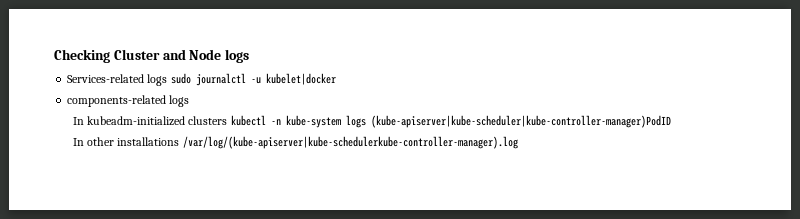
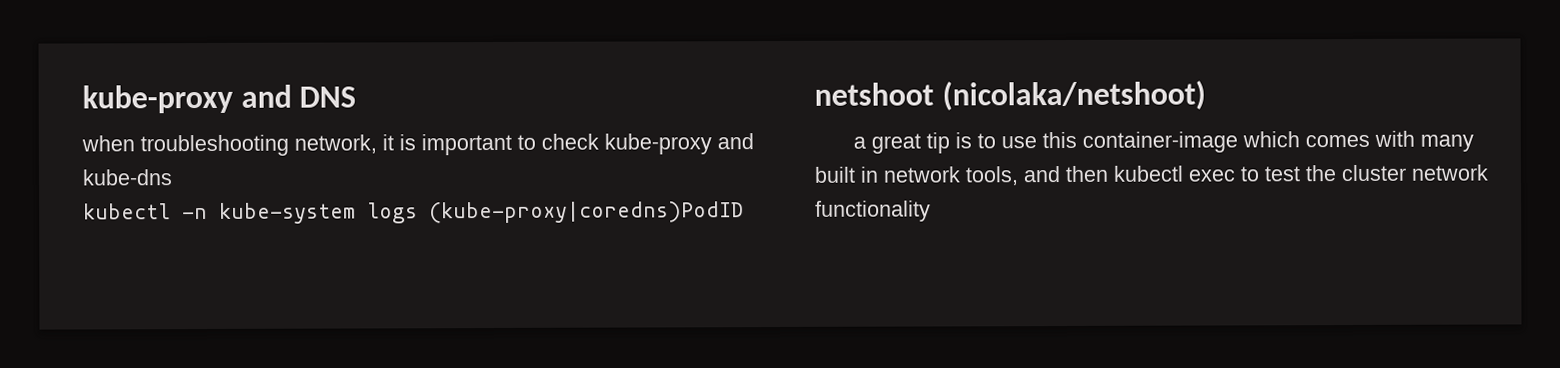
- Checking Cluster and Node logs
- Services-related logs sudo journalctl -u kubelet|docker
- components-related logs
- In kubeadm-initialized clusters kubectl -n kube-system logs (kube-apiserver|kube-scheduler|kube-controller-manager)PodID
- In other installations /var/log/(kube-apiserver|kube-schedulerkube-controller-manager).log
+ kube-proxy and DNS
+ when troubleshooting network, it is important to check kube-proxy and kube-dns
+ kubectl -n kube-system logs (kube-proxy|coredns)PodID
+ netshoot (nicolaka/netshoot)
+ a great tip is to use this container-image which comes with many built in network tools, and then kubectl exec to test the cluster network functionality

